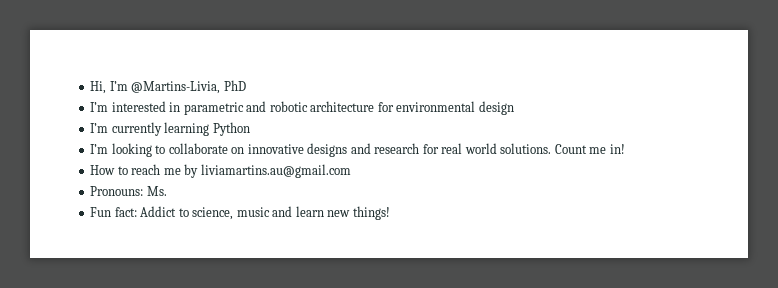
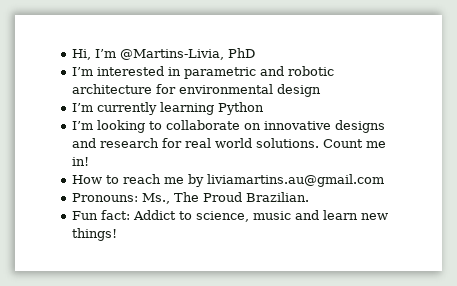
- Pronouns: Ms.
+ Pronouns: Ms., The Proud Brazilian.

